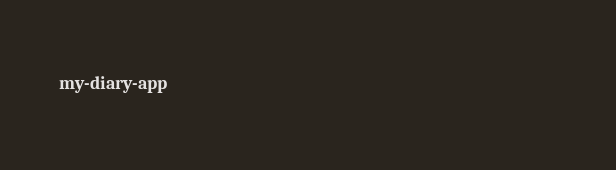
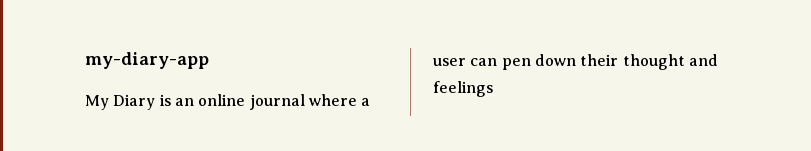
+ My Diary is an online journal where a user can pen down their thought and feelings

